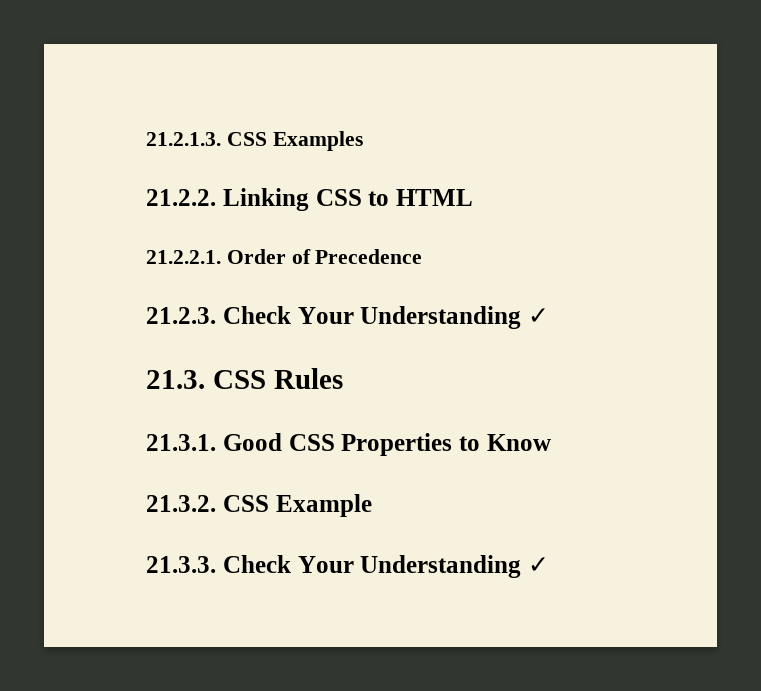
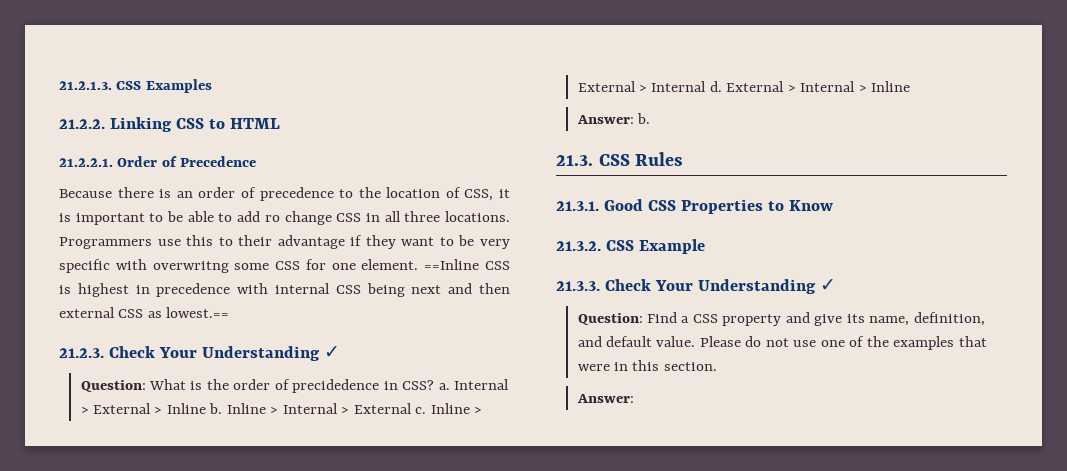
+ Because there is an order of precedence to the location of CSS, it is important to be able to add ro change CSS in all three locations. Programmers use this to their advantage if they want to be very specific with overwritng some CSS for one element. ==Inline CSS is highest in precedence with internal CSS being next and then external CSS as lowest.==
+ Question: What is the order of precidedence in CSS? a. Internal > External > Inline b. Inline > Internal > External c. Inline > External > Internal d. External > Internal > Inline
+ Answer: b.
+ Question: Find a CSS property and give its name, definition, and default value. Please do not use one of the examples that were in this section.
+ Answer:

